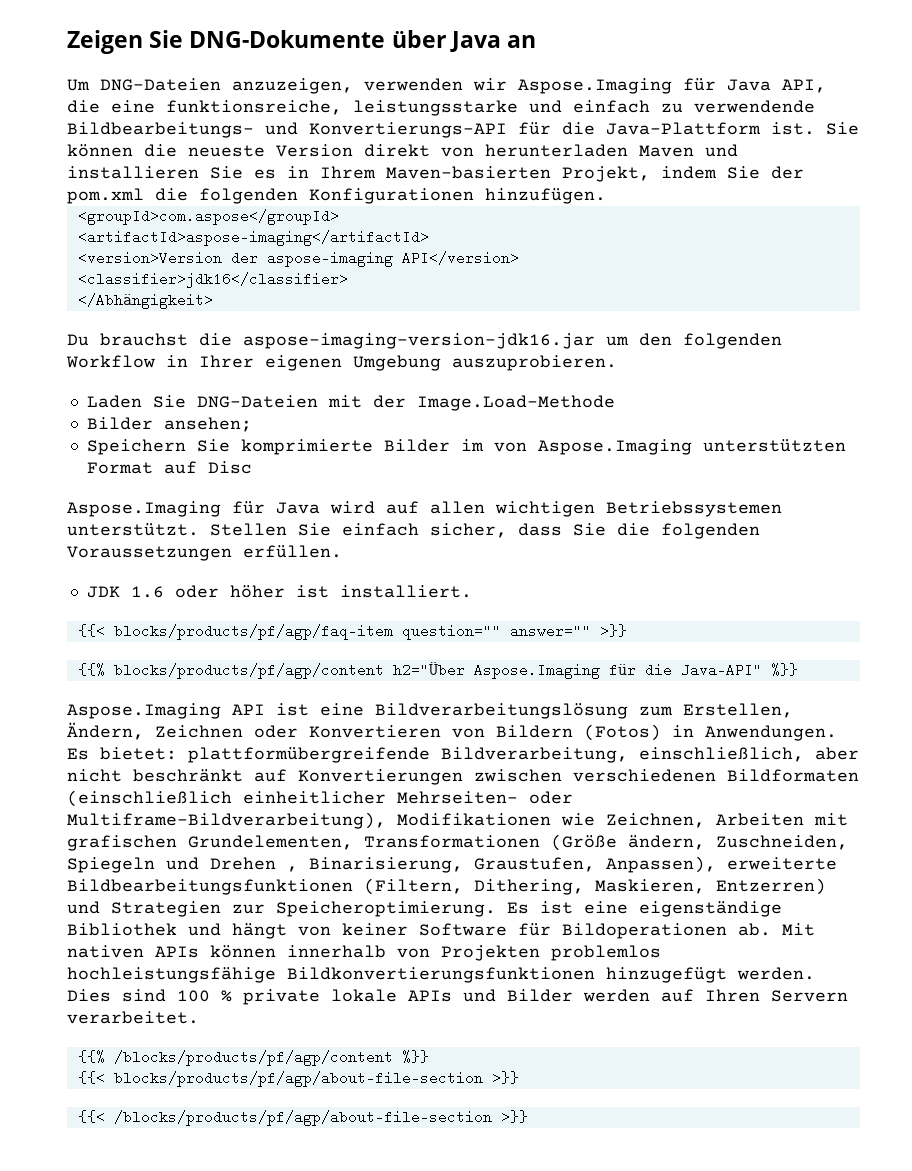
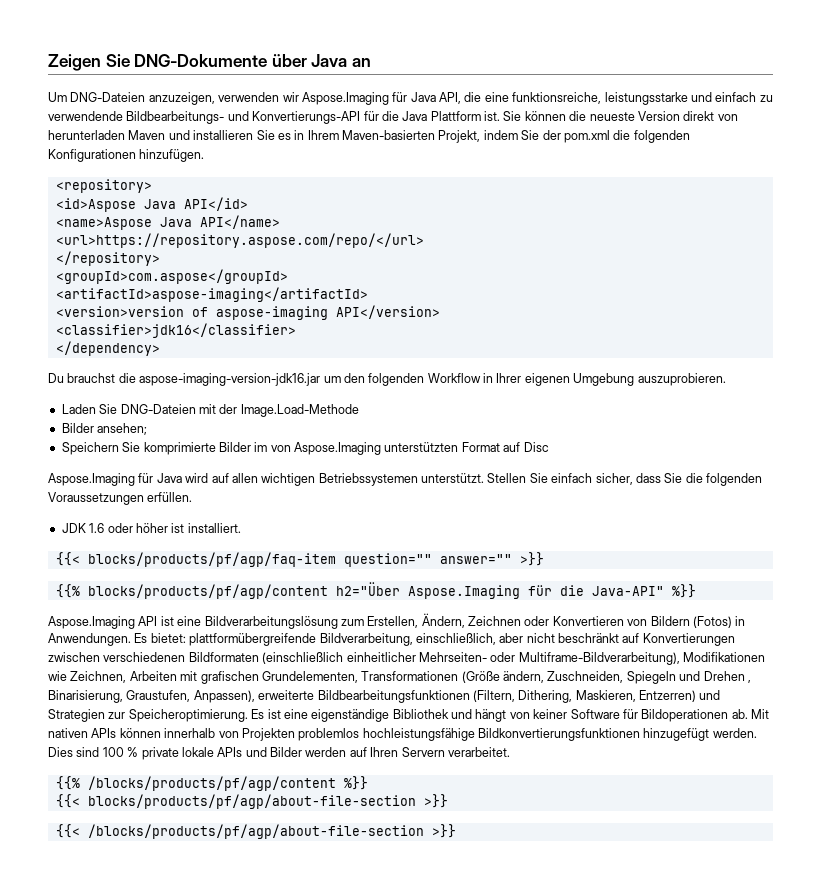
- Um DNG-Dateien anzuzeigen, verwenden wir Aspose.Imaging für Java API, die eine funktionsreiche, leistungsstarke und einfach zu verwendende Bildbearbeitungs- und Konvertierungs-API für die Java-Plattform ist.
+ Um DNG-Dateien anzuzeigen, verwenden wir Aspose.Imaging für Java API, die eine funktionsreiche, leistungsstarke und einfach zu verwendende Bildbearbeitungs- und Konvertierungs-API für die Java Plattform ist.
+ <repository>
+ <id>Aspose Java API</id>
+ <name>Aspose Java API</name>
+ <url>https://repository.aspose.com/repo/</url>
+ </repository>
- <version>Version der aspose-imaging API</version>
+ <version>version of aspose-imaging API</version>
- </Abhängigkeit>
+ </dependency>

